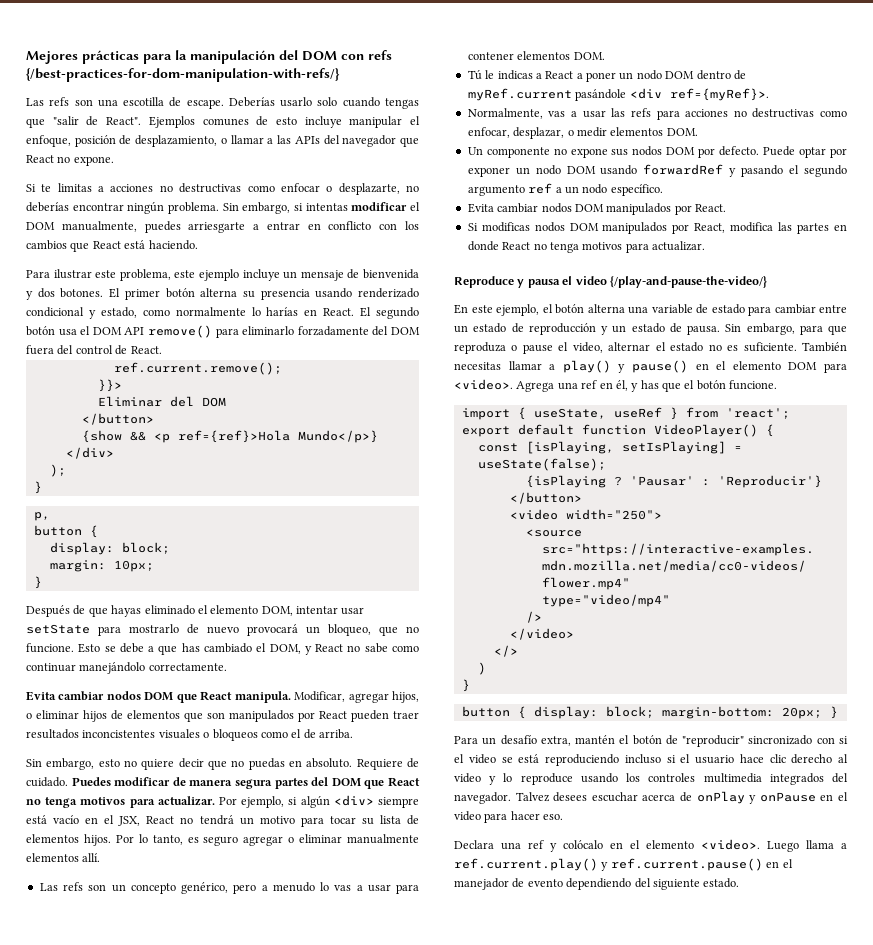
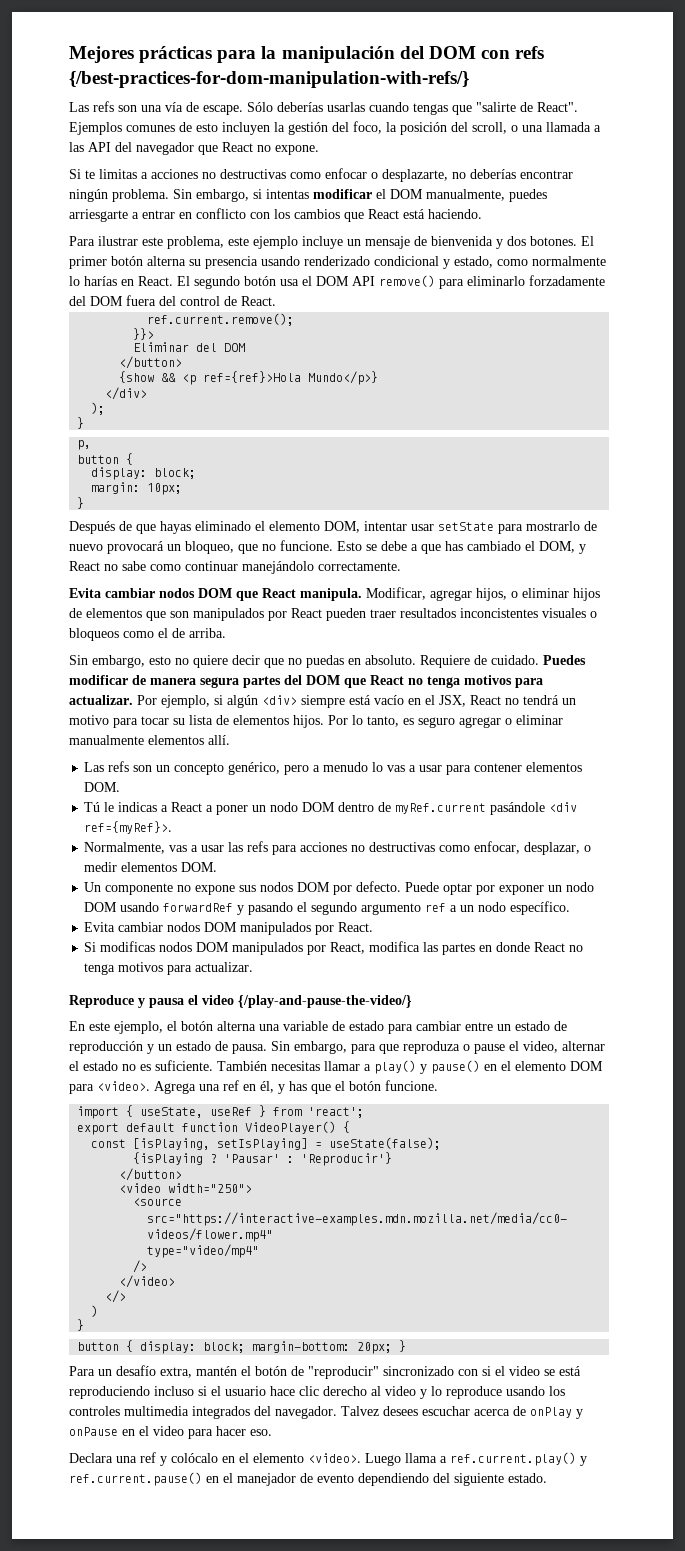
- Las refs son una escotilla de escape.
+ Las refs son una vía de escape.
- Deberías usarlo solo cuando tengas que "salir de React".
+ Sólo deberías usarlas cuando tengas que "salirte de React".
- Ejemplos comunes de esto incluye manipular el enfoque, posición de desplazamiento, o llamar a las APIs del navegador que React no expone.
+ Ejemplos comunes de esto incluyen la gestión del foco, la posición del scroll, o una llamada a las API del navegador que React no expone.

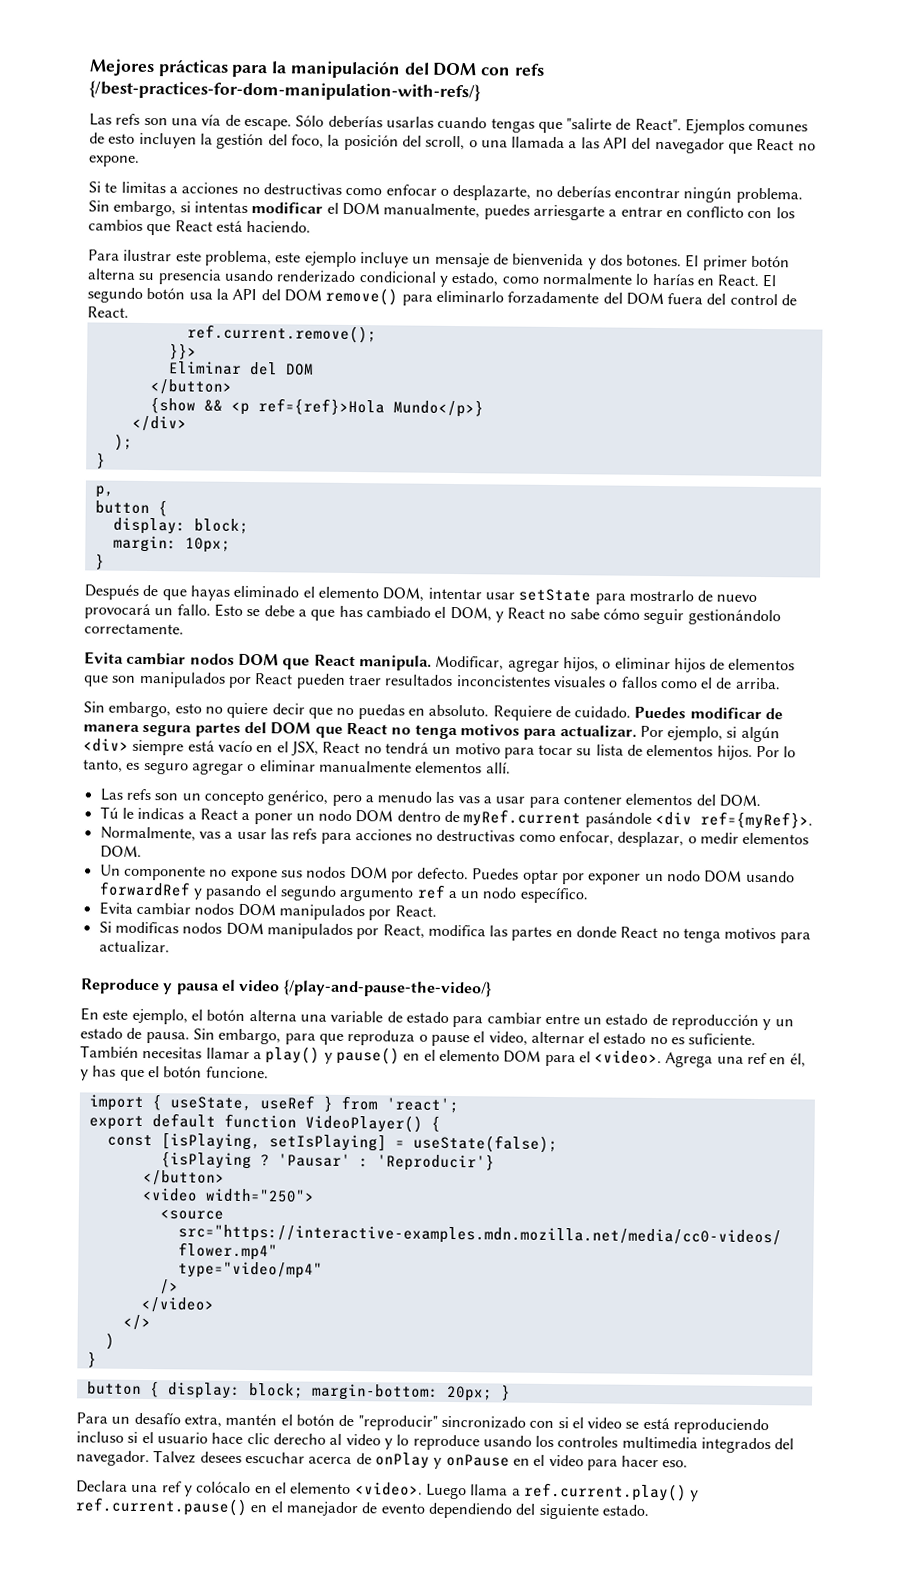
- El segundo botón usa el DOM API remove() para eliminarlo forzadamente del DOM fuera del control de React.
+ El segundo botón usa la API del DOM remove() para eliminarlo forzadamente del DOM fuera del control de React.
- Después de que hayas eliminado el elemento DOM, intentar usar setState para mostrarlo de nuevo provocará un bloqueo, que no funcione.
+ Después de que hayas eliminado el elemento DOM, intentar usar setState para mostrarlo de nuevo provocará un fallo.
- Esto se debe a que has cambiado el DOM, y React no sabe como continuar manejándolo correctamente.
+ Esto se debe a que has cambiado el DOM, y React no sabe cómo seguir gestionándolo correctamente.
- Modificar, agregar hijos, o eliminar hijos de elementos que son manipulados por React pueden traer resultados inconcistentes visuales o bloqueos como el de arriba.
+ Modificar, agregar hijos, o eliminar hijos de elementos que son manipulados por React pueden traer resultados inconcistentes visuales o fallos como el de arriba.
- Las refs son un concepto genérico, pero a menudo lo vas a usar para contener elementos DOM.
+ Las refs son un concepto genérico, pero a menudo las vas a usar para contener elementos del DOM.
- Puede optar por exponer un nodo DOM usando forwardRef y pasando el segundo argumento ref a un nodo específico.
+ Puedes optar por exponer un nodo DOM usando forwardRef y pasando el segundo argumento ref a un nodo específico.
- También necesitas llamar a play() y pause() en el elemento DOM para <video>.
+ También necesitas llamar a play() y pause() en el elemento DOM para el <video>.

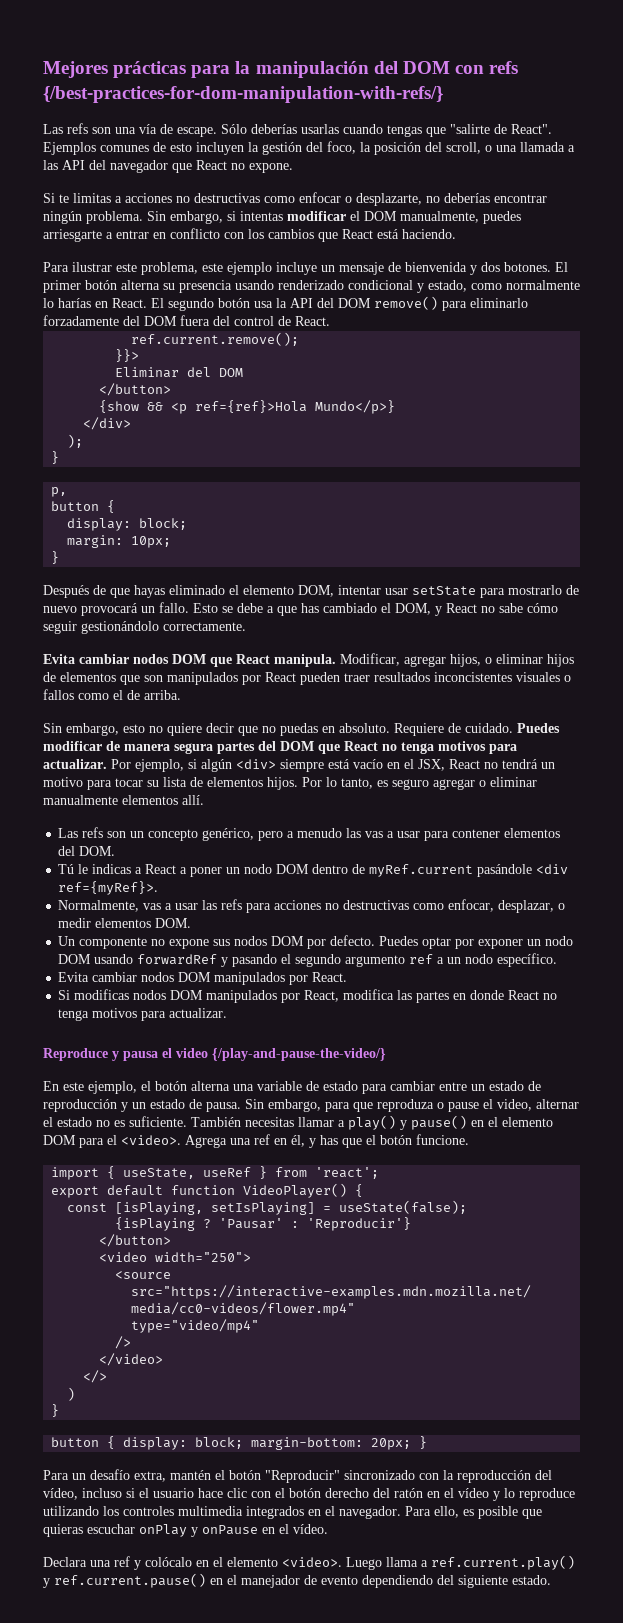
- Para un desafío extra, mantén el botón de "reproducir" sincronizado con si el video se está reproduciendo incluso si el usuario hace clic derecho al video y lo reproduce usando los controles multimedia integrados del navegador. Talvez desees escuchar acerca de onPlay y onPause en el video para hacer eso.
+ Para un desafío extra, mantén el botón "Reproducir" sincronizado con la reproducción del vídeo, incluso si el usuario hace clic con el botón derecho del ratón en el vídeo y lo reproduce utilizando los controles multimedia integrados en el navegador. Para ello, es posible que quieras escuchar onPlay y onPause en el vídeo.

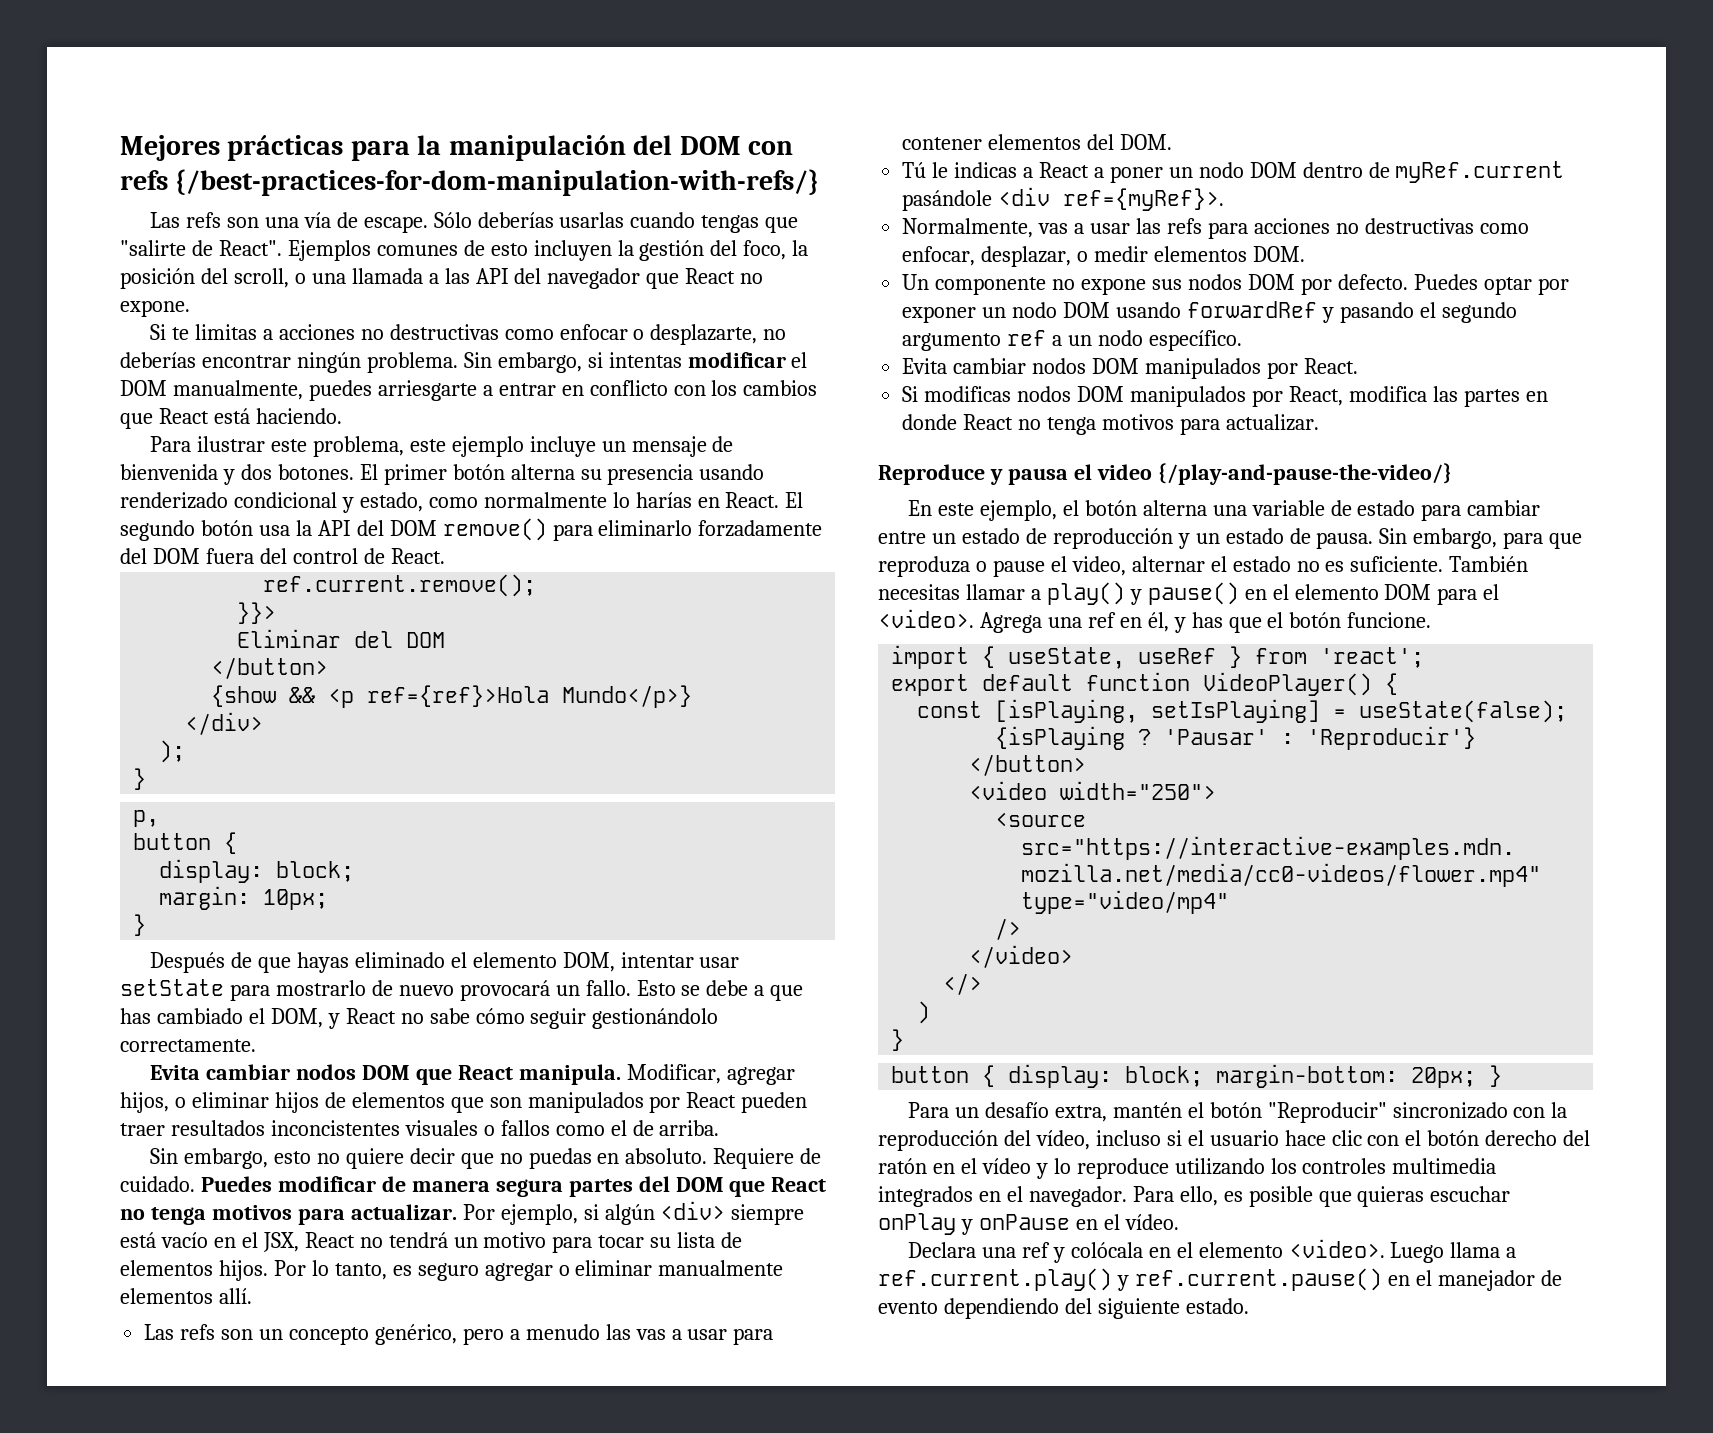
- Declara una ref y colócalo en el elemento <video>.
+ Declara una ref y colócala en el elemento <video>.

